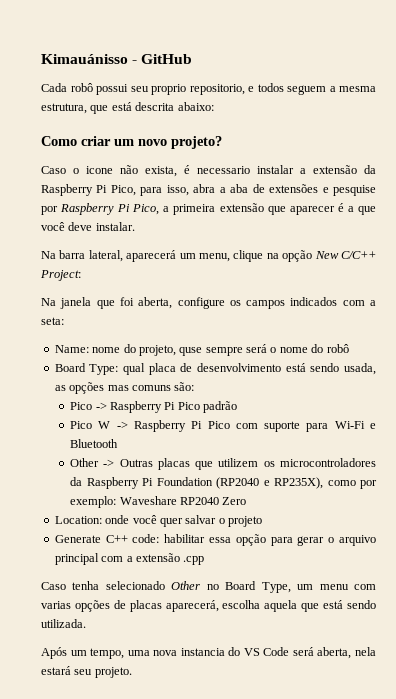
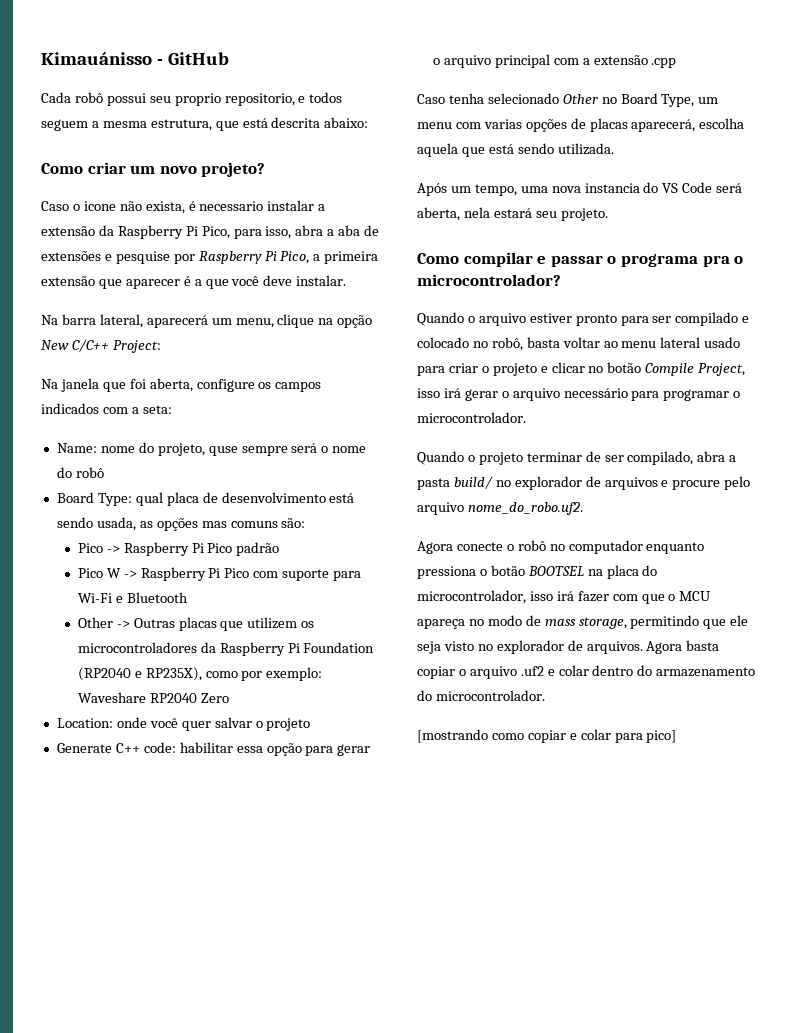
+ Como compilar e passar o programa pra o microcontrolador?
+ Quando o arquivo estiver pronto para ser compilado e colocado no robô, basta voltar ao menu lateral usado para criar o projeto e clicar no botão Compile Project, isso irá gerar o arquivo necessário para programar o microcontrolador.
+ Quando o projeto terminar de ser compilado, abra a pasta build/ no explorador de arquivos e procure pelo arquivo nome_do_robo.uf2.
+ Agora conecte o robô no computador enquanto pressiona o botão BOOTSEL na placa do microcontrolador, isso irá fazer com que o MCU apareça no modo de mass storage, permitindo que ele seja visto no explorador de arquivos. Agora basta copiar o arquivo .uf2 e colar dentro do armazenamento do microcontrolador.
+ [mostrando como copiar e colar para pico]

